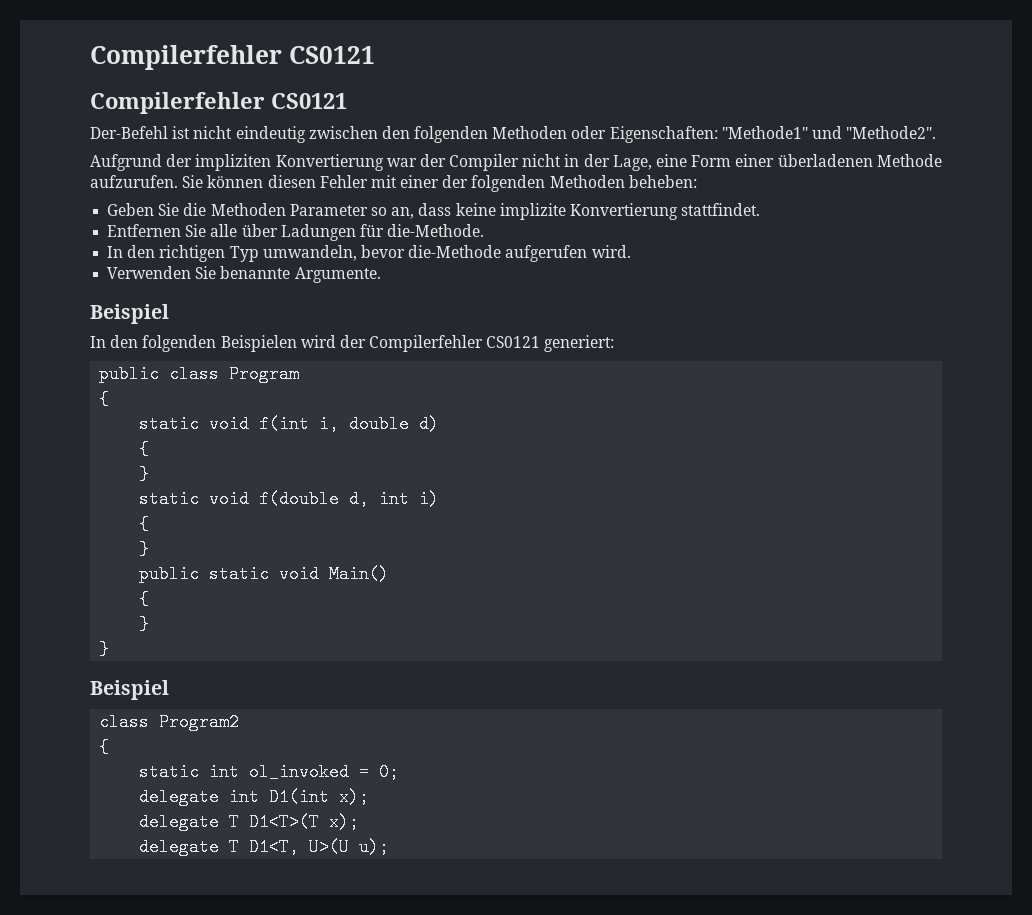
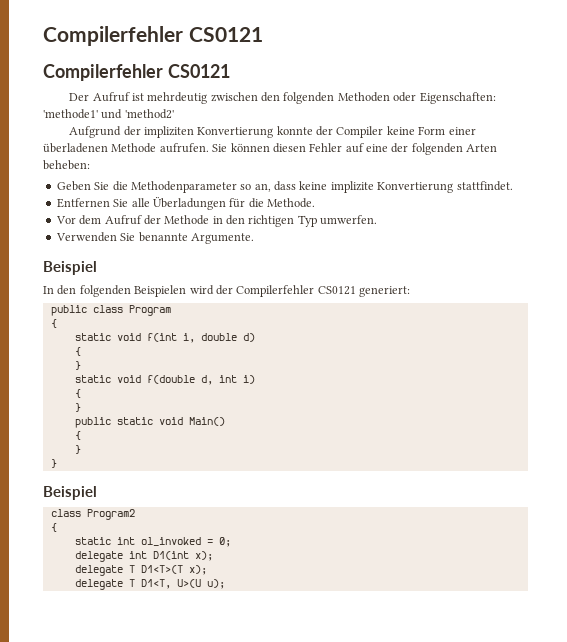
- Der-Befehl ist nicht eindeutig zwischen den folgenden Methoden oder Eigenschaften: "Methode1" und "Methode2".
+ Der Aufruf ist mehrdeutig zwischen den folgenden Methoden oder Eigenschaften: 'methode1' und 'method2'
- Aufgrund der impliziten Konvertierung war der Compiler nicht in der Lage, eine Form einer überladenen Methode aufzurufen.
+ Aufgrund der impliziten Konvertierung konnte der Compiler keine Form einer überladenen Methode aufrufen.
- Sie können diesen Fehler mit einer der folgenden Methoden beheben:
+ Sie können diesen Fehler auf eine der folgenden Arten beheben:
- Geben Sie die Methoden Parameter so an, dass keine implizite Konvertierung stattfindet.
+ Geben Sie die Methodenparameter so an, dass keine implizite Konvertierung stattfindet.
- Entfernen Sie alle über Ladungen für die-Methode.
- In den richtigen Typ umwandeln, bevor die-Methode aufgerufen wird.
+ Entfernen Sie alle Überladungen für die Methode.
+ Vor dem Aufruf der Methode in den richtigen Typ umwerfen.

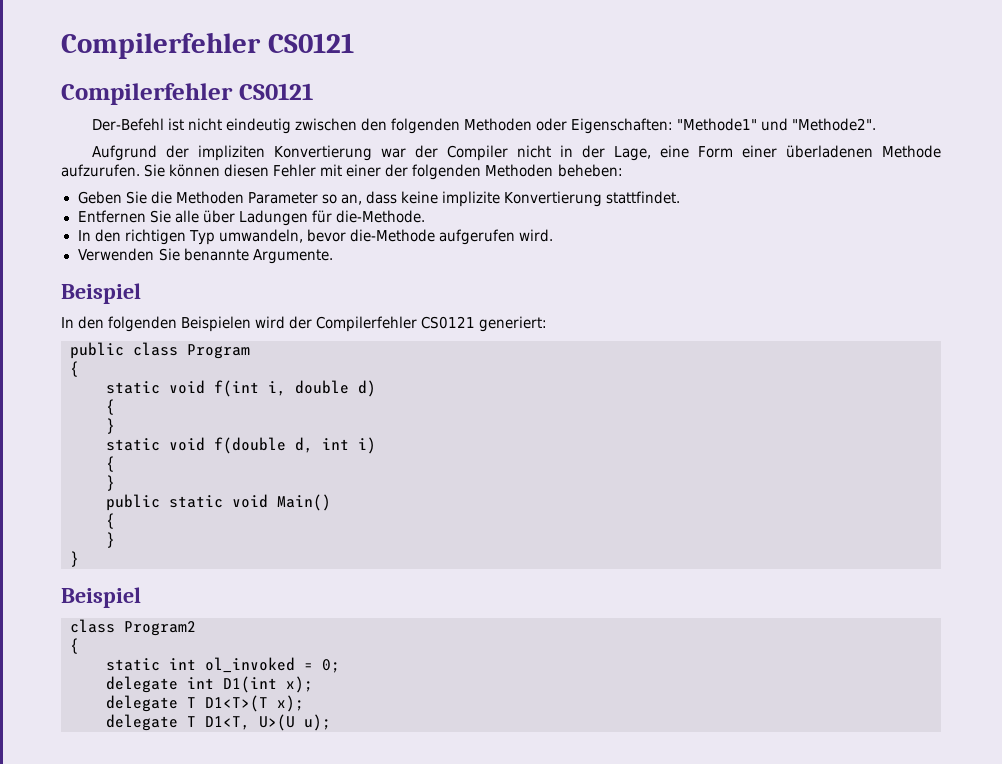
- Der Aufruf ist mehrdeutig zwischen den folgenden Methoden oder Eigenschaften: 'methode1' und 'method2'
+ Der-Befehl ist nicht eindeutig zwischen den folgenden Methoden oder Eigenschaften: "Methode1" und "Methode2".
- Aufgrund der impliziten Konvertierung konnte der Compiler keine Form einer überladenen Methode aufrufen.
+ Aufgrund der impliziten Konvertierung war der Compiler nicht in der Lage, eine Form einer überladenen Methode aufzurufen.
- Sie können diesen Fehler auf eine der folgenden Arten beheben:
+ Sie können diesen Fehler mit einer der folgenden Methoden beheben:
- Geben Sie die Methodenparameter so an, dass keine implizite Konvertierung stattfindet.
+ Geben Sie die Methoden Parameter so an, dass keine implizite Konvertierung stattfindet.
- Entfernen Sie alle Überladungen für die Methode.
- Vor dem Aufruf der Methode in den richtigen Typ umwerfen.
+ Entfernen Sie alle über Ladungen für die-Methode.
+ In den richtigen Typ umwandeln, bevor die-Methode aufgerufen wird.

